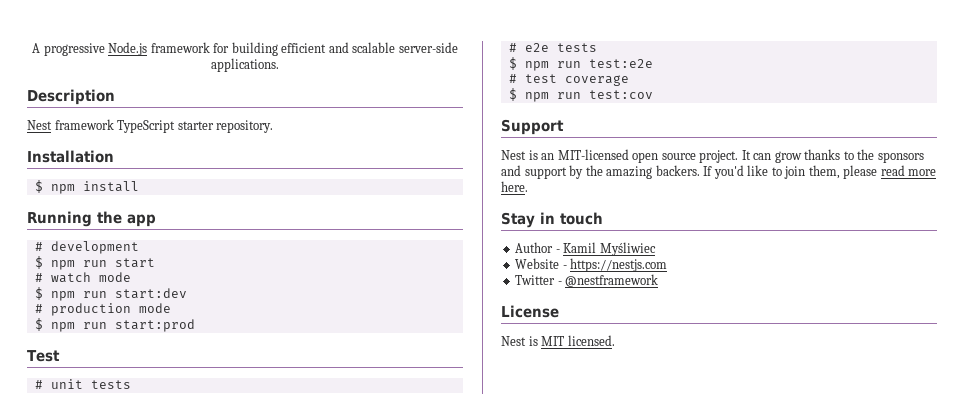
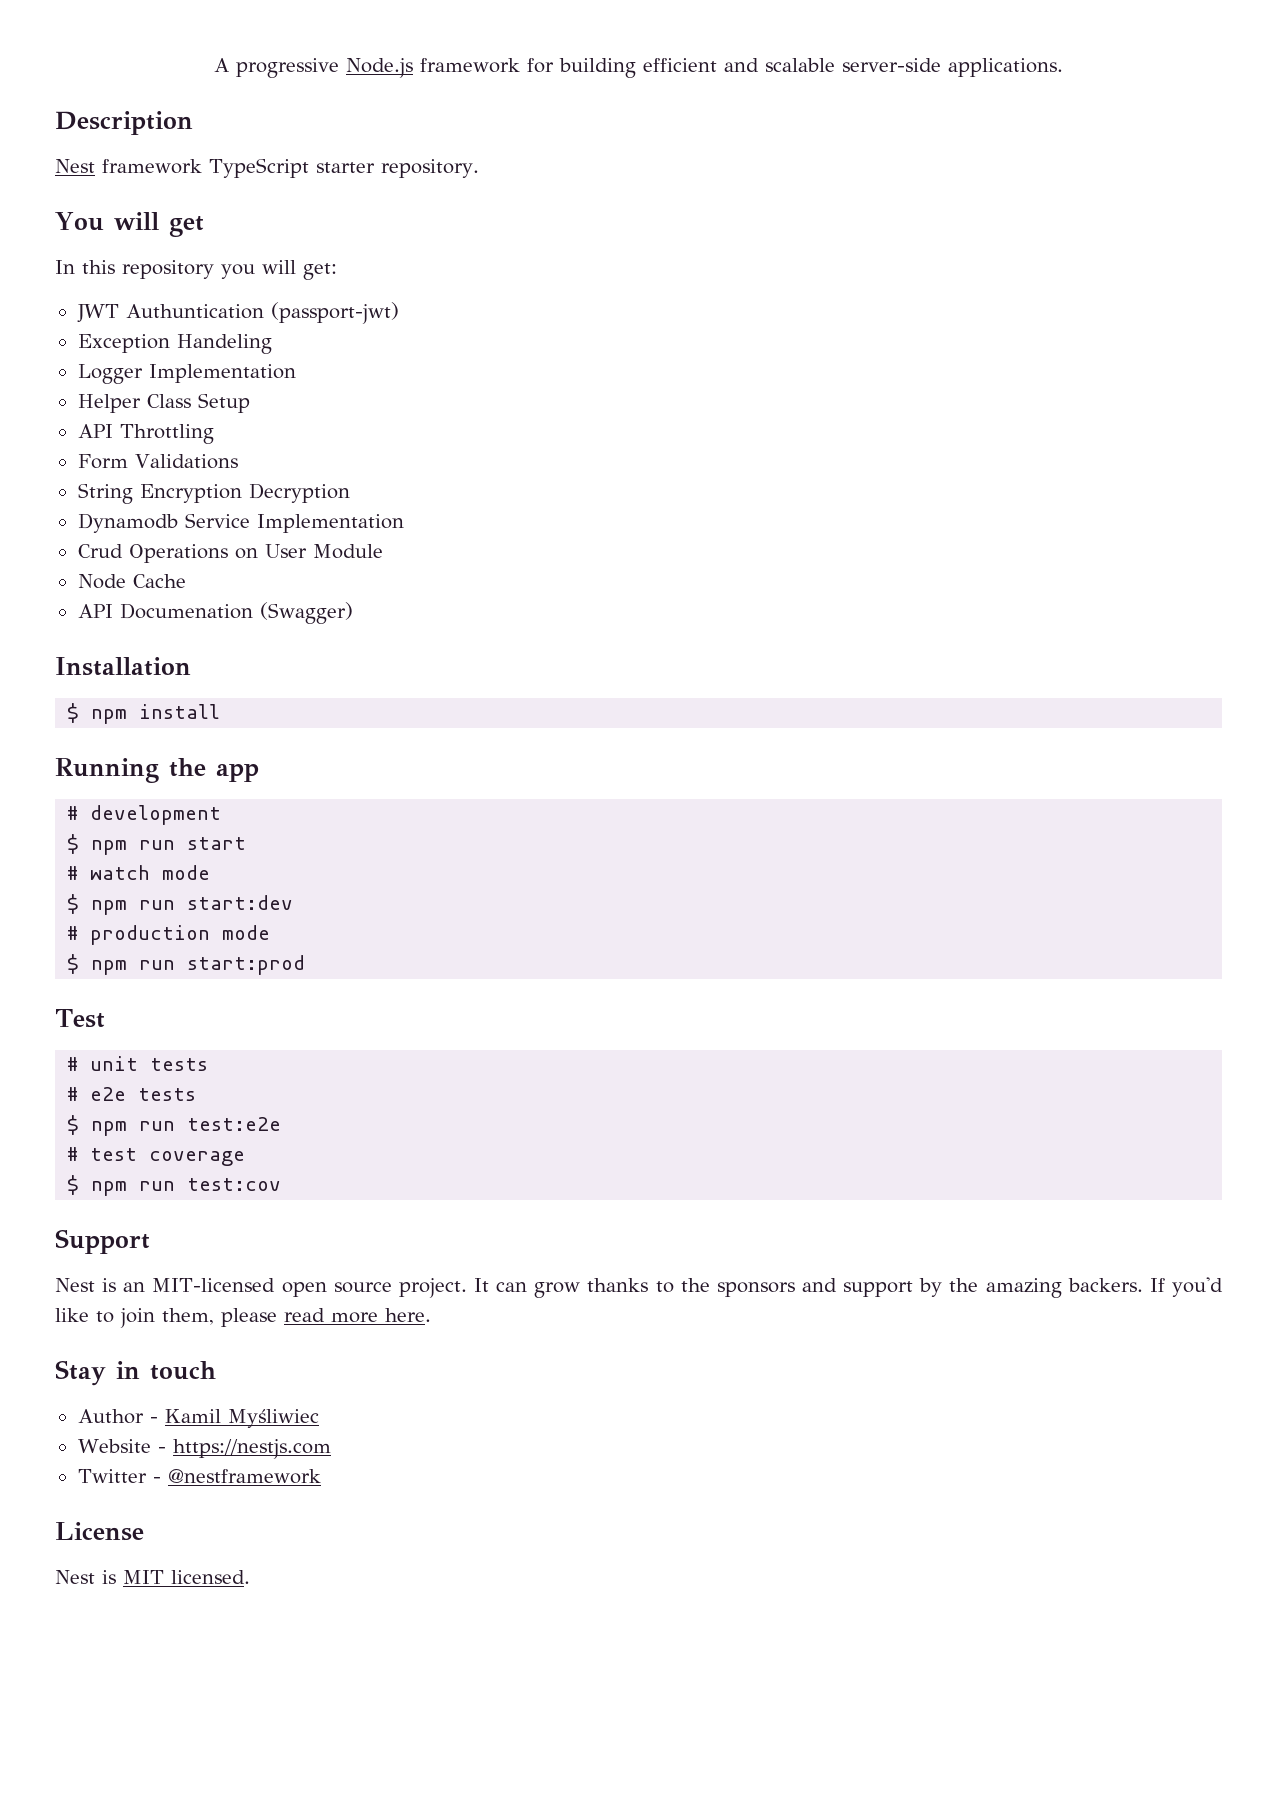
+ You will get
+ In this repository you will get:
+ JWT Authuntication (passport-jwt)
+ Exception Handeling
+ Logger Implementation
+ Helper Class Setup
+ API Throttling
+ Form Validations
+ String Encryption Decryption
+ Dynamodb Service Implementation
+ Crud Operations on User Module
+ Node Cache
+ API Documenation (Swagger)

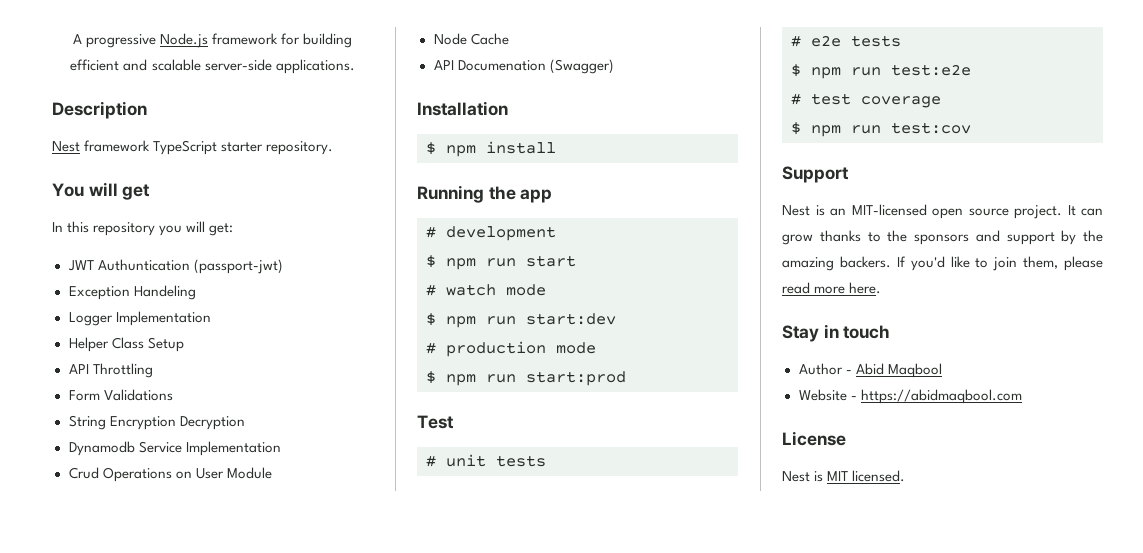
- Author - Kamil Myśliwiec
+ Author - Abid Maqbool
- Website - https://nestjs.com
- Twitter - @nestframework
+ Website - https://abidmaqbool.com

